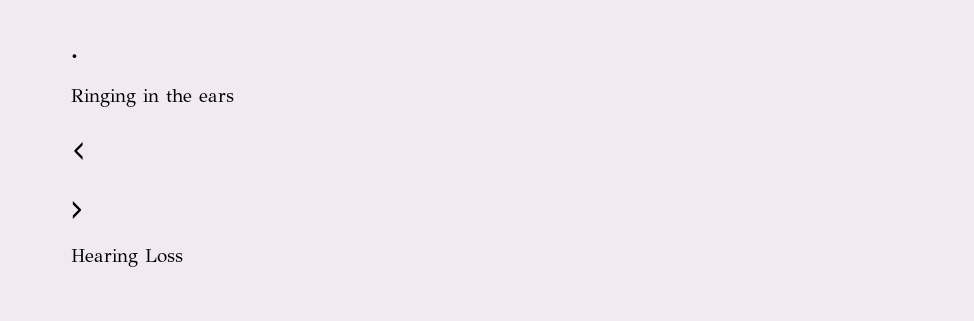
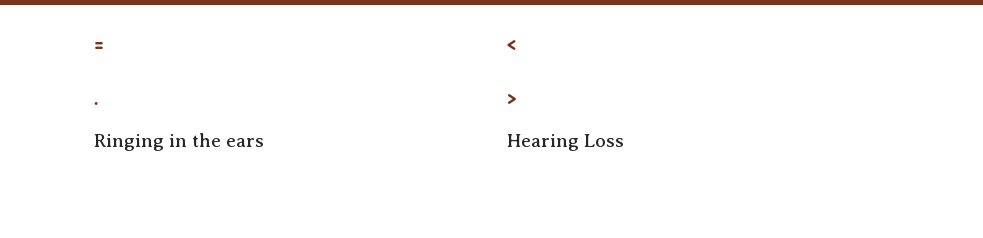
+ =

